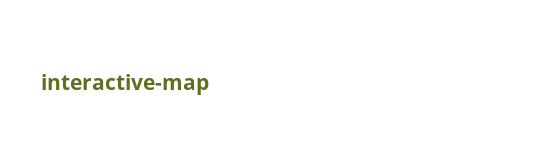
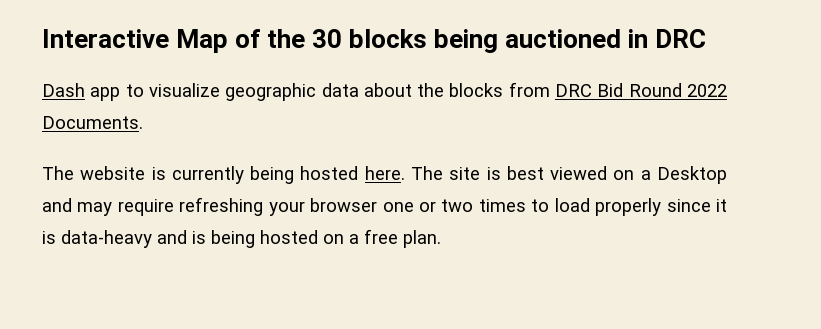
- interactive-map
+ Interactive Map of the 30 blocks being auctioned in DRC
+ Dash app to visualize geographic data about the blocks from DRC Bid Round 2022 Documents.
+ The website is currently being hosted here. The site is best viewed on a Desktop and may require refreshing your browser one or two times to load properly since it is data-heavy and is being hosted on a free plan.

